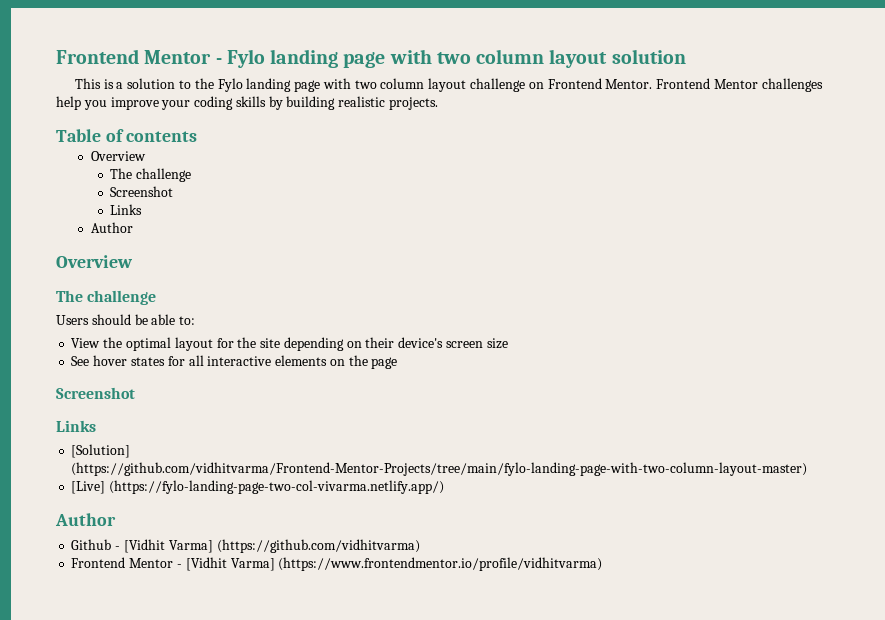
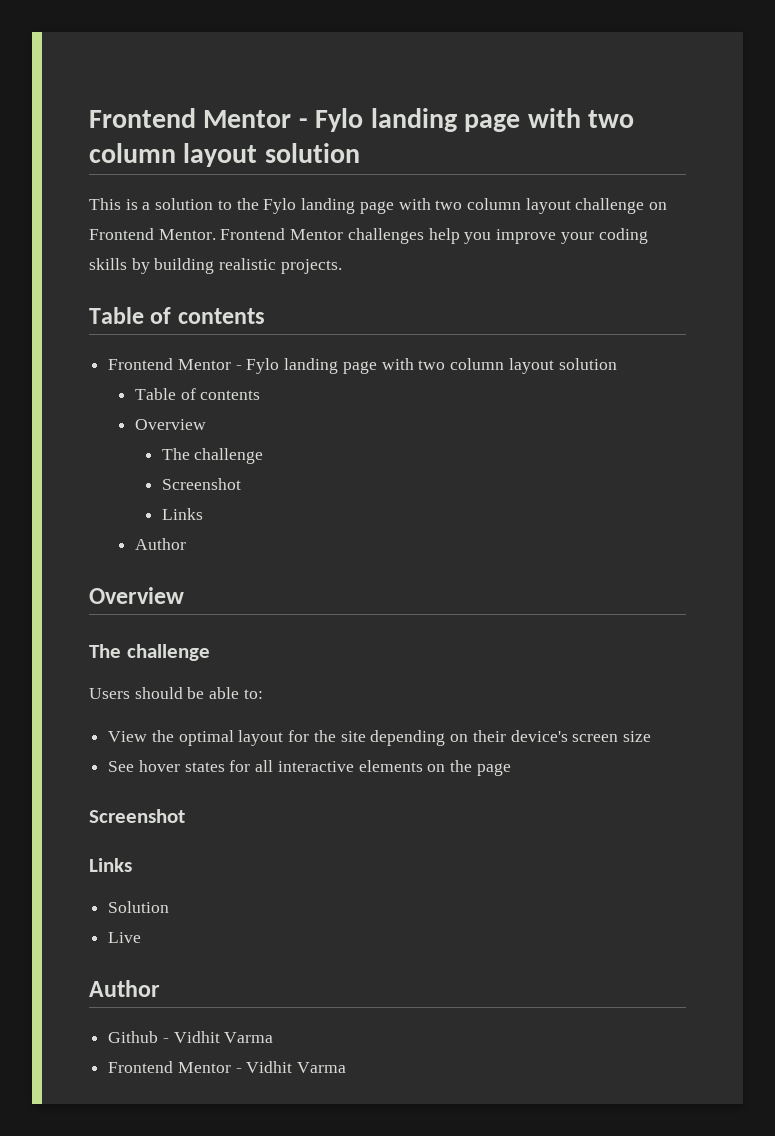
  Frontend Mentor challenges help you improve your coding skills by building realistic projects.
+ Table of contents
+ Frontend Mentor - Fylo landing page with two column layout solution
- [Solution] (https://github.com/vidhitvarma/Frontend-Mentor-Projects/tree/main/fylo-landing-page-with-two-column-layout-master)
- [Live] (https://fylo-landing-page-two-col-vivarma.netlify.app/)
+ Solution
+ Live
- Github - [Vidhit Varma] (https://github.com/vidhitvarma)
- Frontend Mentor - [Vidhit Varma] (https://www.frontendmentor.io/profile/vidhitvarma)
+ Github - Vidhit Varma
+ Frontend Mentor - Vidhit Varma

